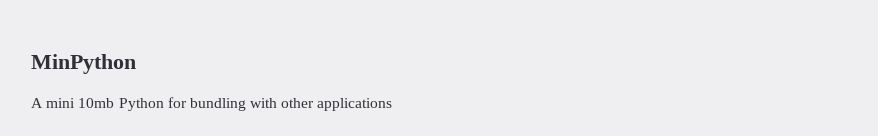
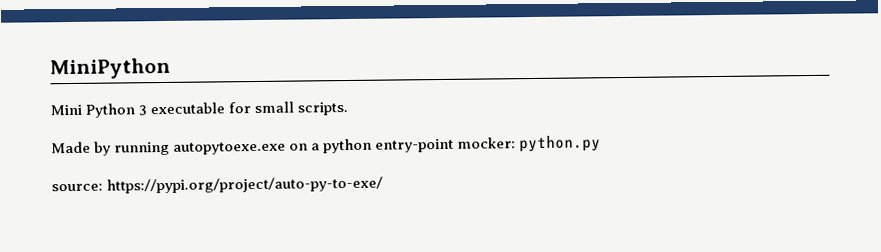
- MinPython
- A mini 10mb Python for bundling with other applications
+ MiniPython
+ Mini Python 3 executable for small scripts.
+ Made by running autopytoexe.exe on a python entry-point mocker: python.py
+ source: https://pypi.org/project/auto-py-to-exe/

